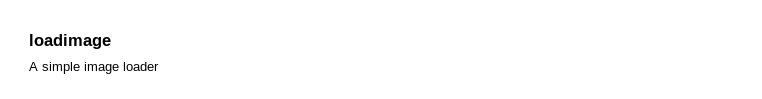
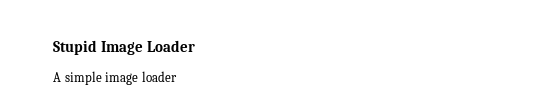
- loadimage
+ Stupid Image Loader

